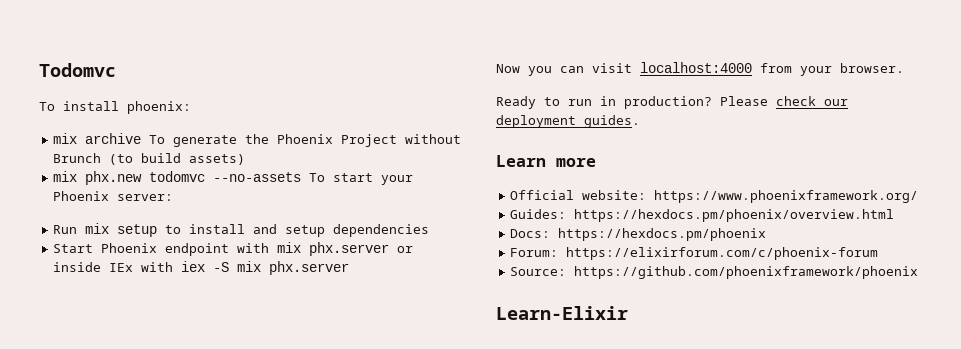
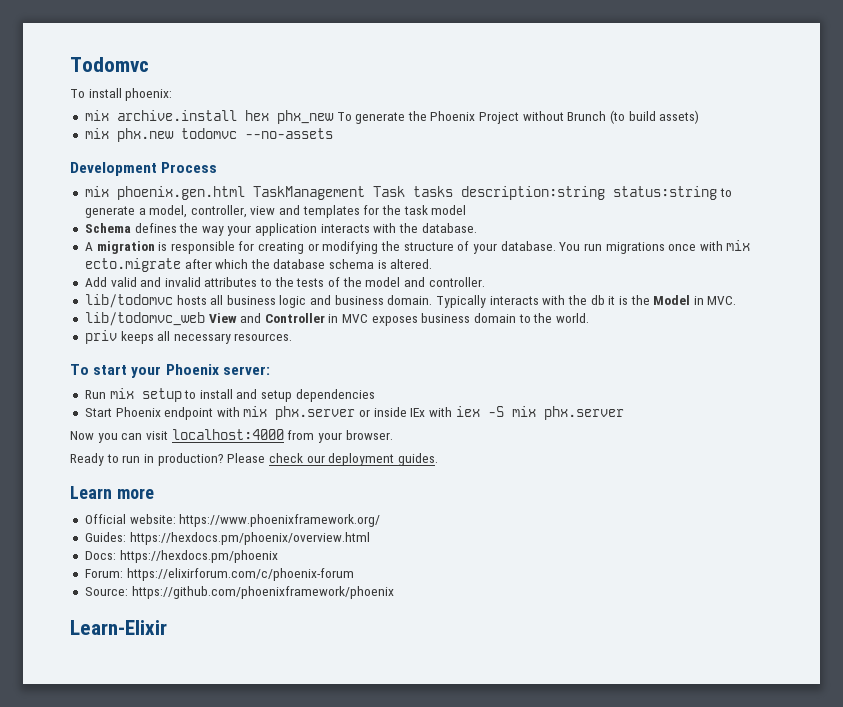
- mix archive To generate the Phoenix Project without Brunch (to build assets)
+ mix archive.install hex phx_new To generate the Phoenix Project without Brunch (to build assets)
- mix phx.new todomvc --no-assets To start your Phoenix server:
+ mix phx.new todomvc --no-assets
+ Development Process
+ mix phoenix.gen.html TaskManagement Task tasks description:string status:string to generate a model, controller, view and templates for the task model
+ Schema defines the way your application interacts with the database.
+ A migration is responsible for creating or modifying the structure of your database. You run migrations once with mix ecto.migrate after which the database schema is altered.
+ Add valid and invalid attributes to the tests of the model and controller.
+ lib/todomvc hosts all business logic and business domain. Typically interacts with the db it is the Model in MVC.
+ lib/todomvc_web View and Controller in MVC exposes business domain to the world.
+ priv keeps all necessary resources.
+ To start your Phoenix server:

